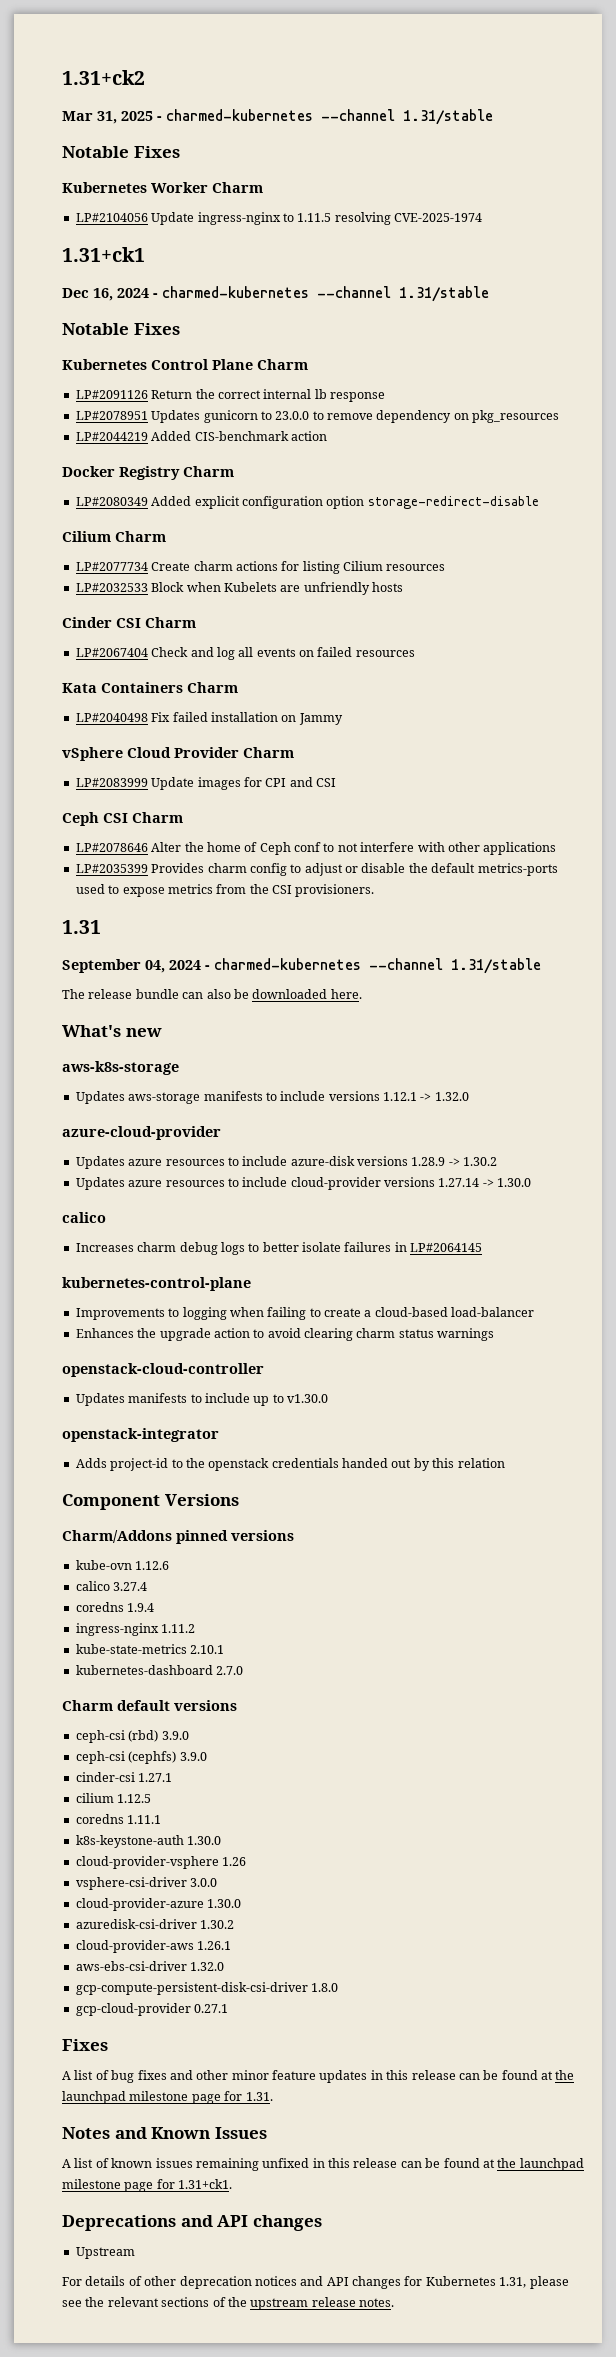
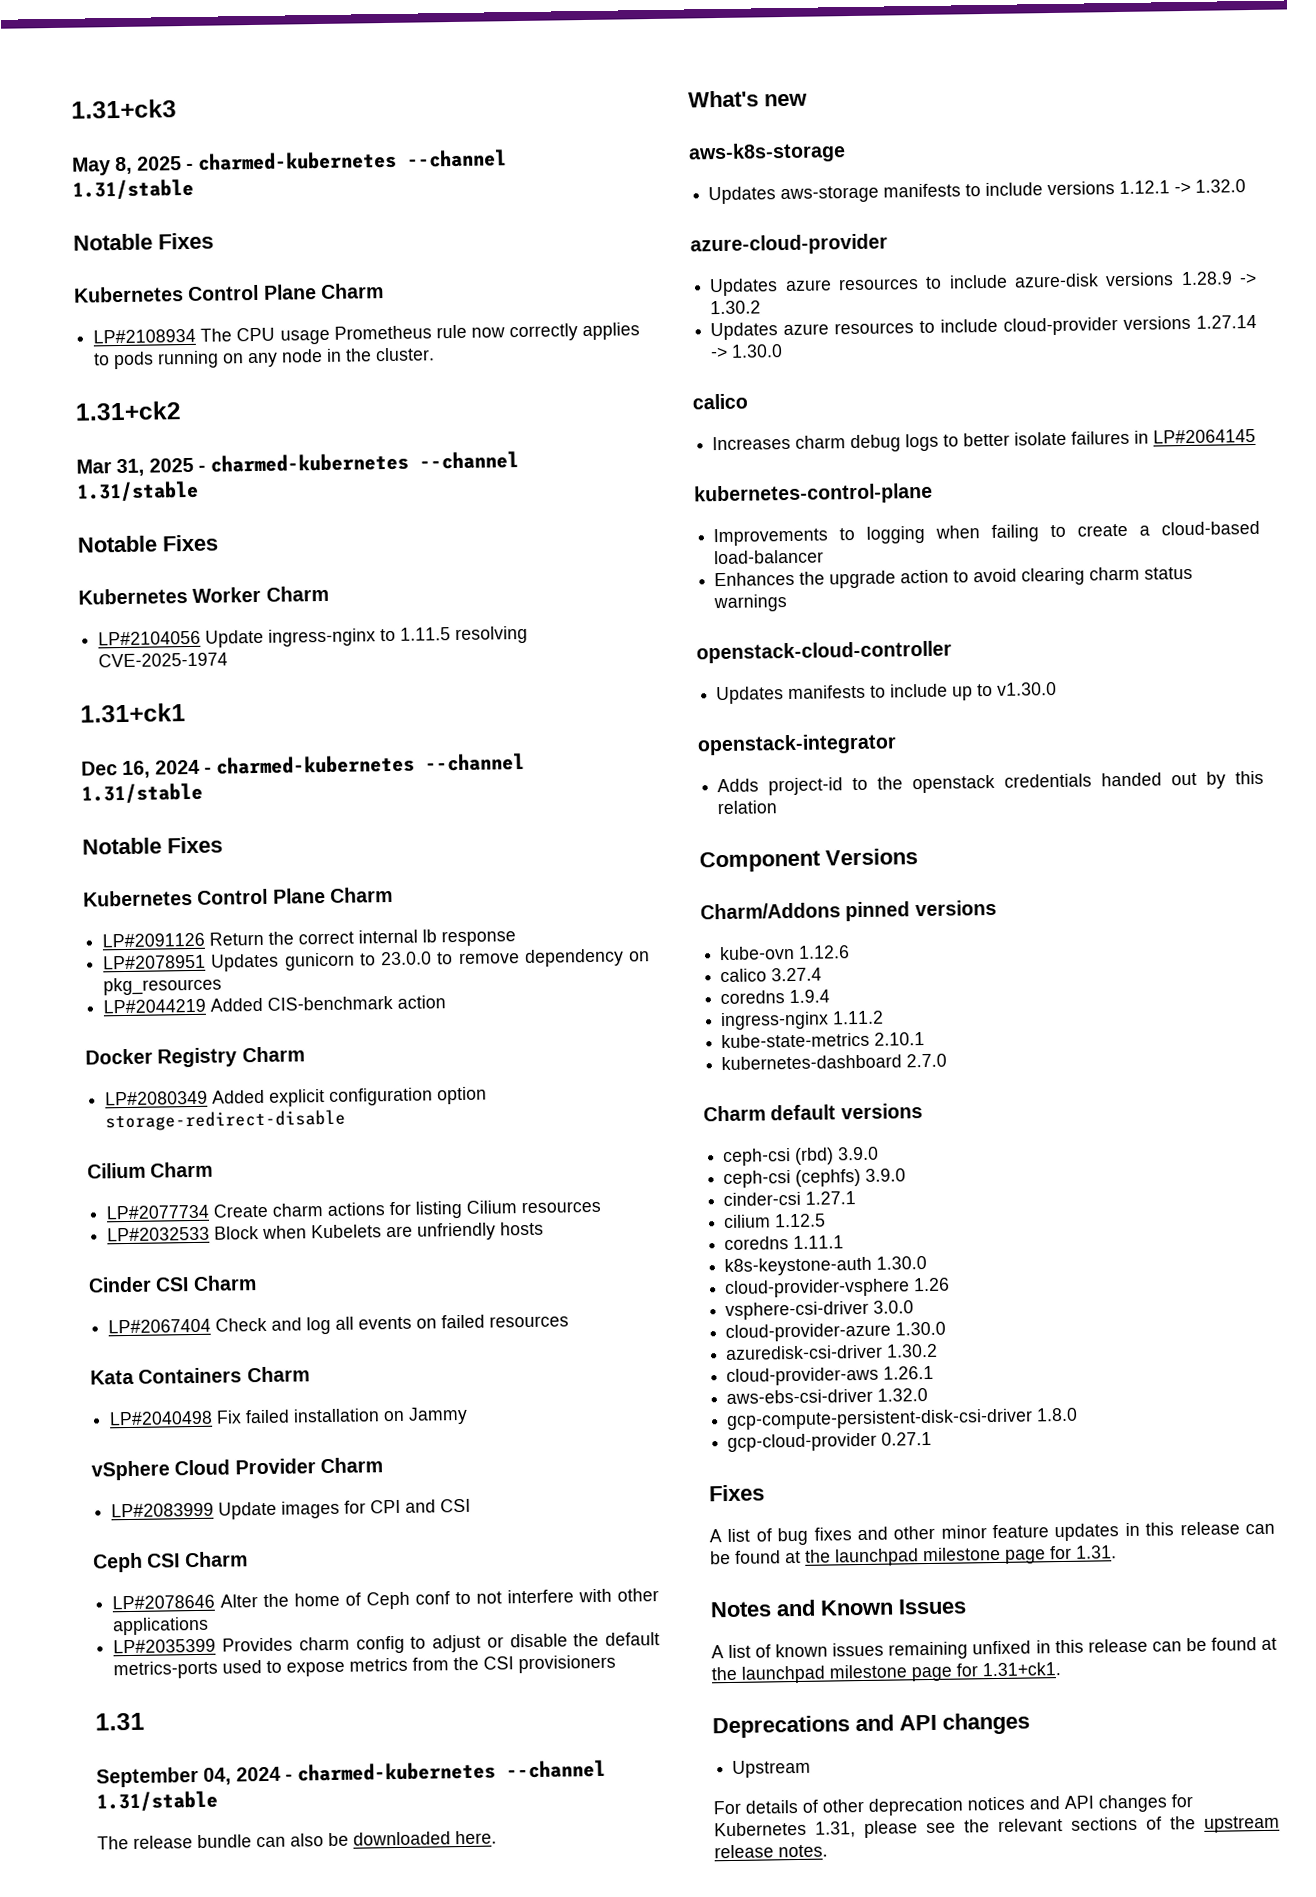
+ 1.31+ck3
+ May 8, 2025 - charmed-kubernetes --channel 1.31/stable
+ Notable Fixes
+ Kubernetes Control Plane Charm
+ LP#2108934 The CPU usage Prometheus rule now correctly applies to pods running on any node in the cluster.
- LP#2035399 Provides charm config to adjust or disable the default metrics-ports used to expose metrics from the CSI provisioners.
+ LP#2035399 Provides charm config to adjust or disable the default metrics-ports used to expose metrics from the CSI provisioners

